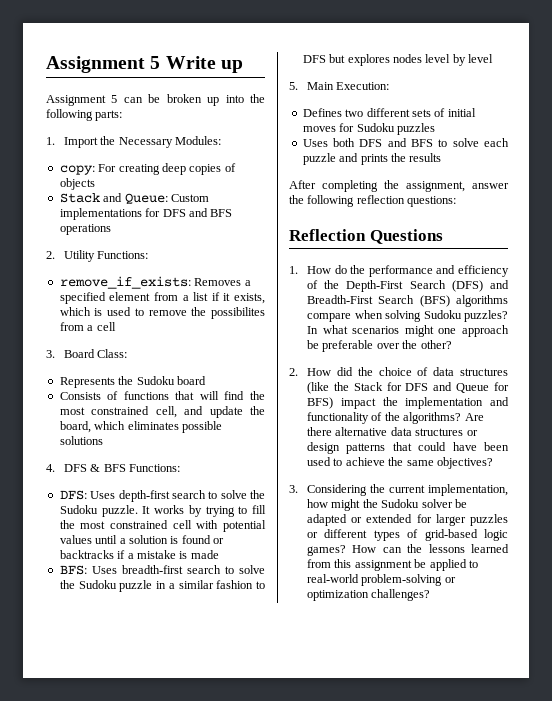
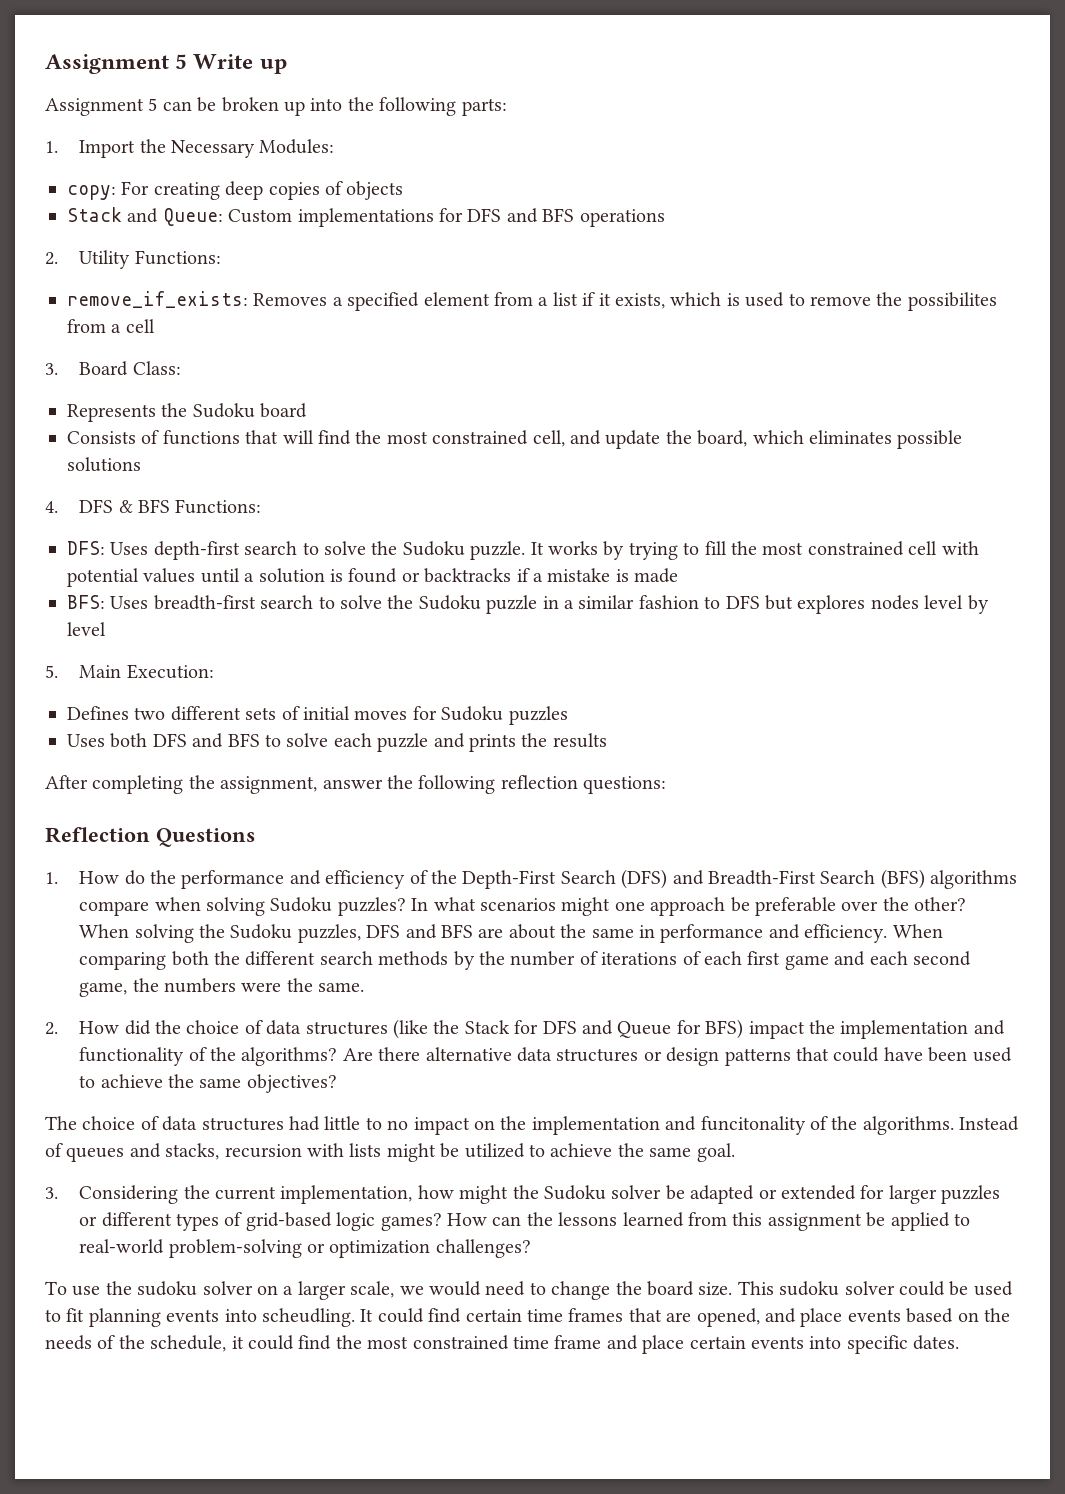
+ When solving the Sudoku puzzles, DFS and BFS are about the same in performance and efficiency. When comparing both the different search methods by the number of iterations of each first game and each second game, the numbers were the same.
+ The choice of data structures had little to no impact on the implementation and funcitonality of the algorithms. Instead of queues and stacks, recursion with lists might be utilized to achieve the same goal.
+ To use the sudoku solver on a larger scale, we would need to change the board size. This sudoku solver could be used to fit planning events into scheudling. It could find certain time frames that are opened, and place events based on the needs of the schedule, it could find the most constrained time frame and place certain events into specific dates.

